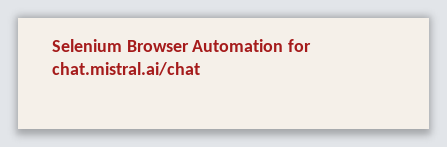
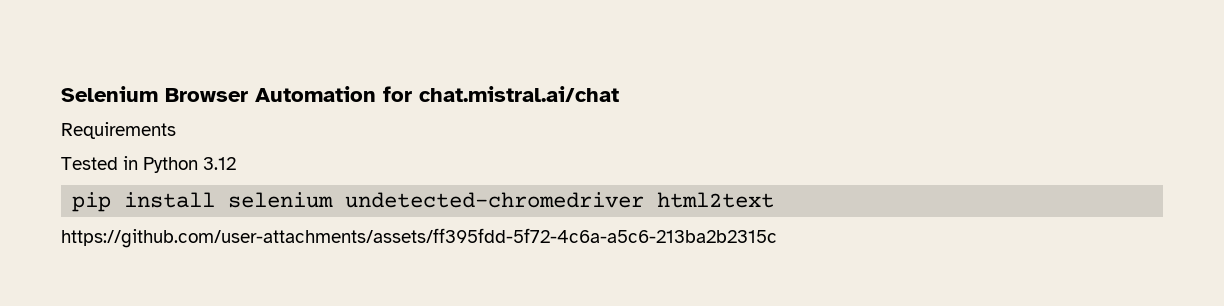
+ Requirements
+ Tested in Python 3.12
+ pip install selenium undetected-chromedriver html2text
+ https://github.com/user-attachments/assets/ff395fdd-5f72-4c6a-a5c6-213ba2b2315c

